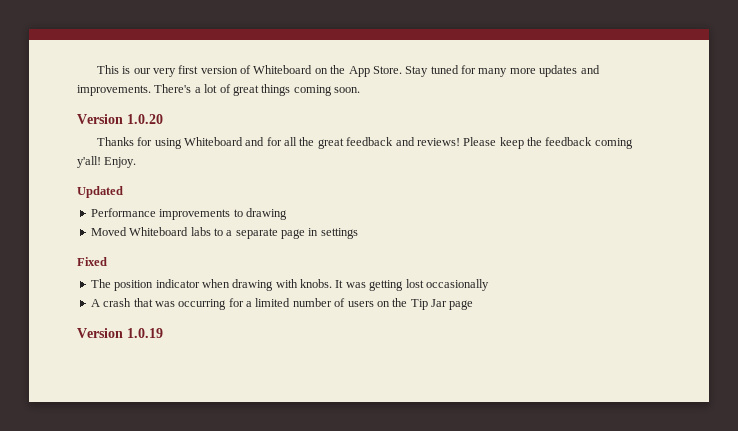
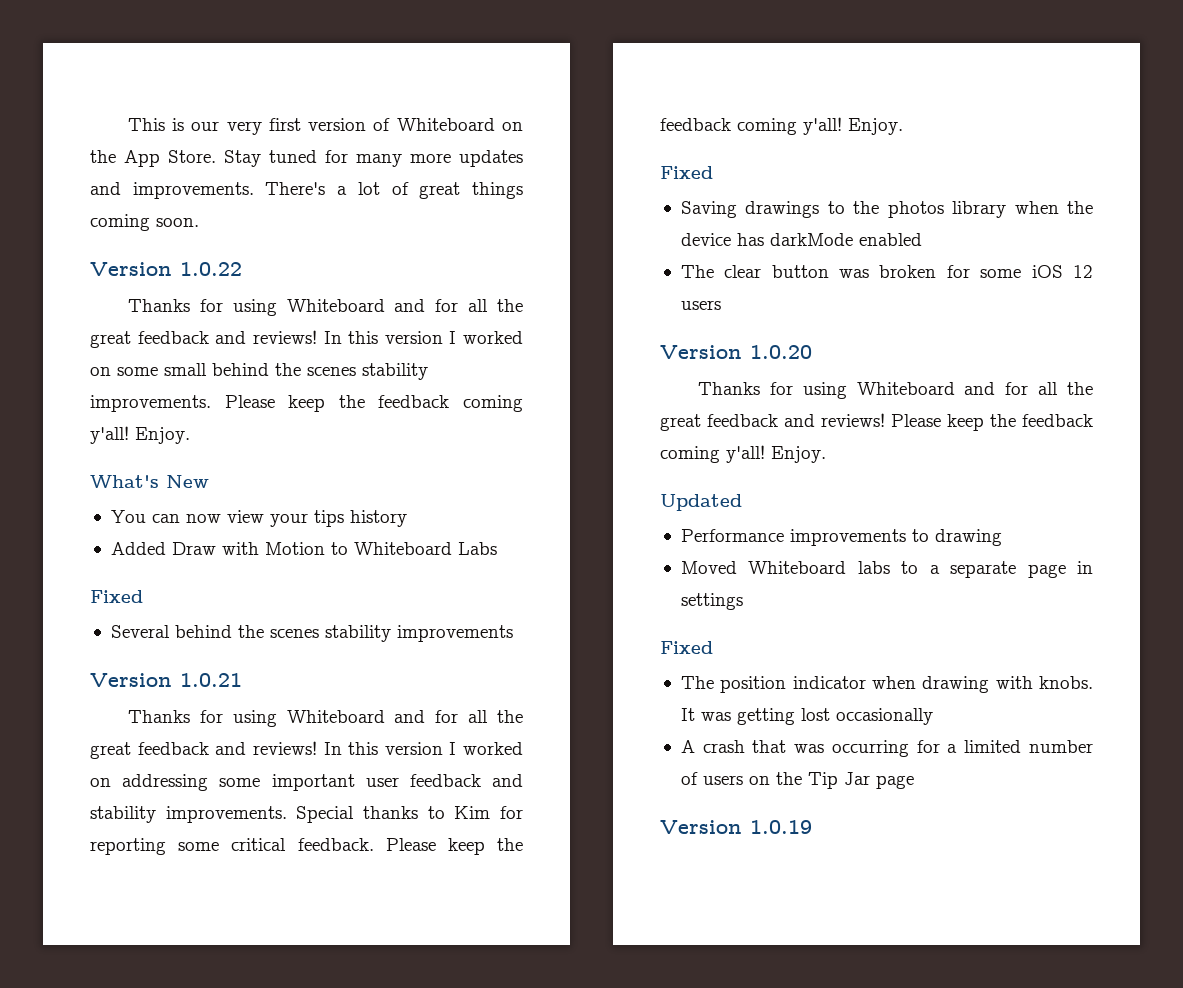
+ Version 1.0.22
+ Thanks for using Whiteboard and for all the great feedback and reviews! In this version I worked on some small behind the scenes stability improvements. Please keep the feedback coming y'all! Enjoy.
+ What's New
+ You can now view your tips history
+ Added Draw with Motion to Whiteboard Labs
+ Fixed
+ Several behind the scenes stability improvements
+ Version 1.0.21
+ Thanks for using Whiteboard and for all the great feedback and reviews! In this version I worked on addressing some important user feedback and stability improvements. Special thanks to Kim for reporting some critical feedback. Please keep the feedback coming y'all! Enjoy.
+ Fixed
+ Saving drawings to the photos library when the device has darkMode enabled
+ The clear button was broken for some iOS 12 users

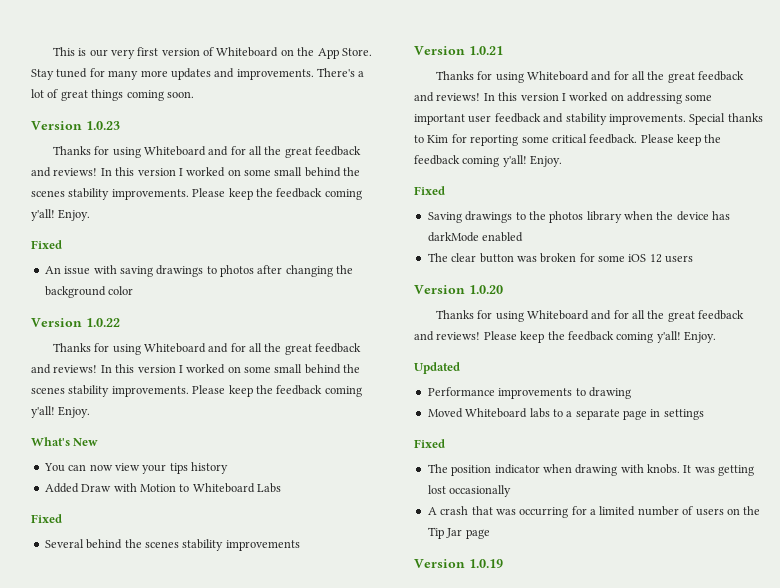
+ Version 1.0.23
+ Thanks for using Whiteboard and for all the great feedback and reviews! In this version I worked on some small behind the scenes stability improvements. Please keep the feedback coming y'all! Enjoy.
+ Fixed
+ An issue with saving drawings to photos after changing the background color

